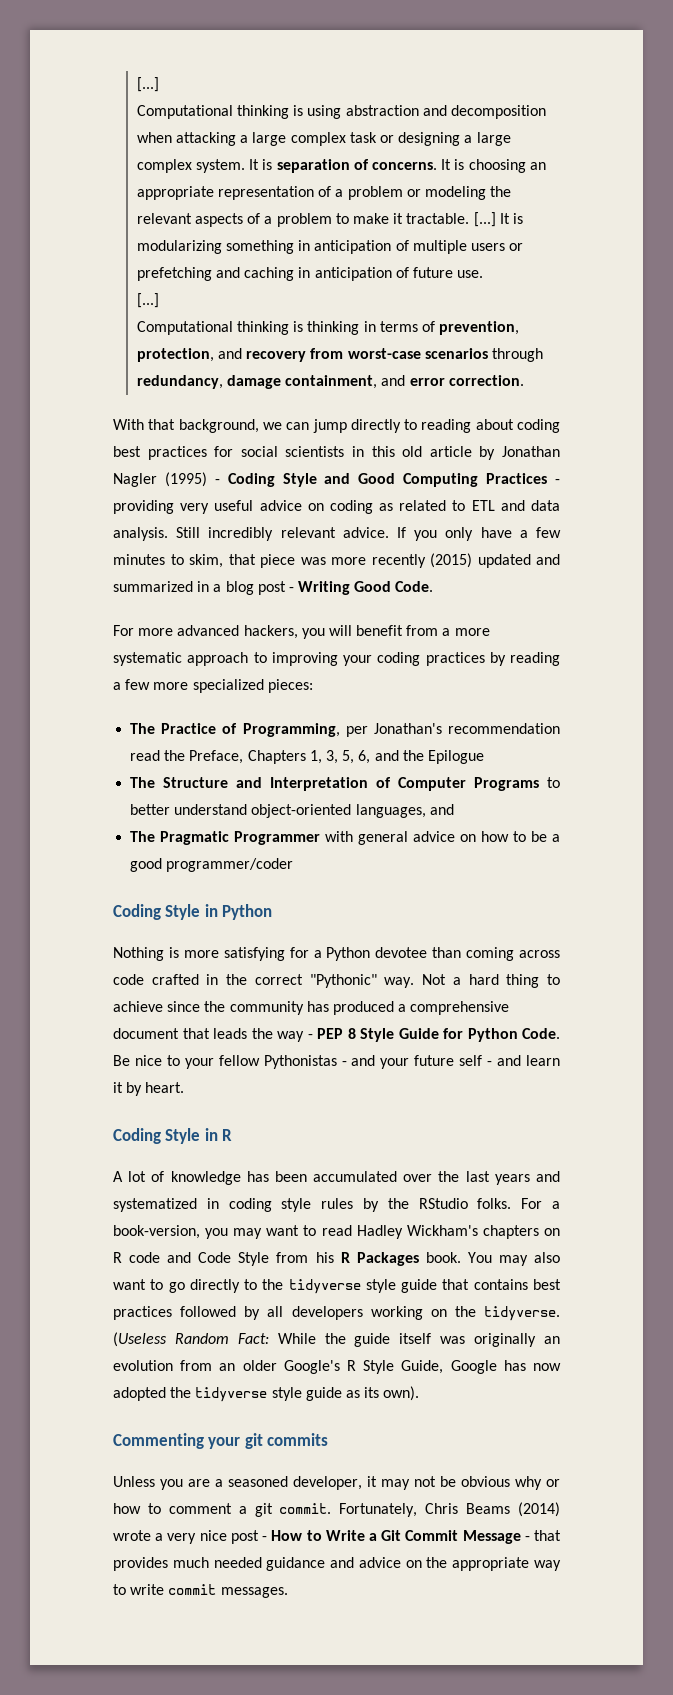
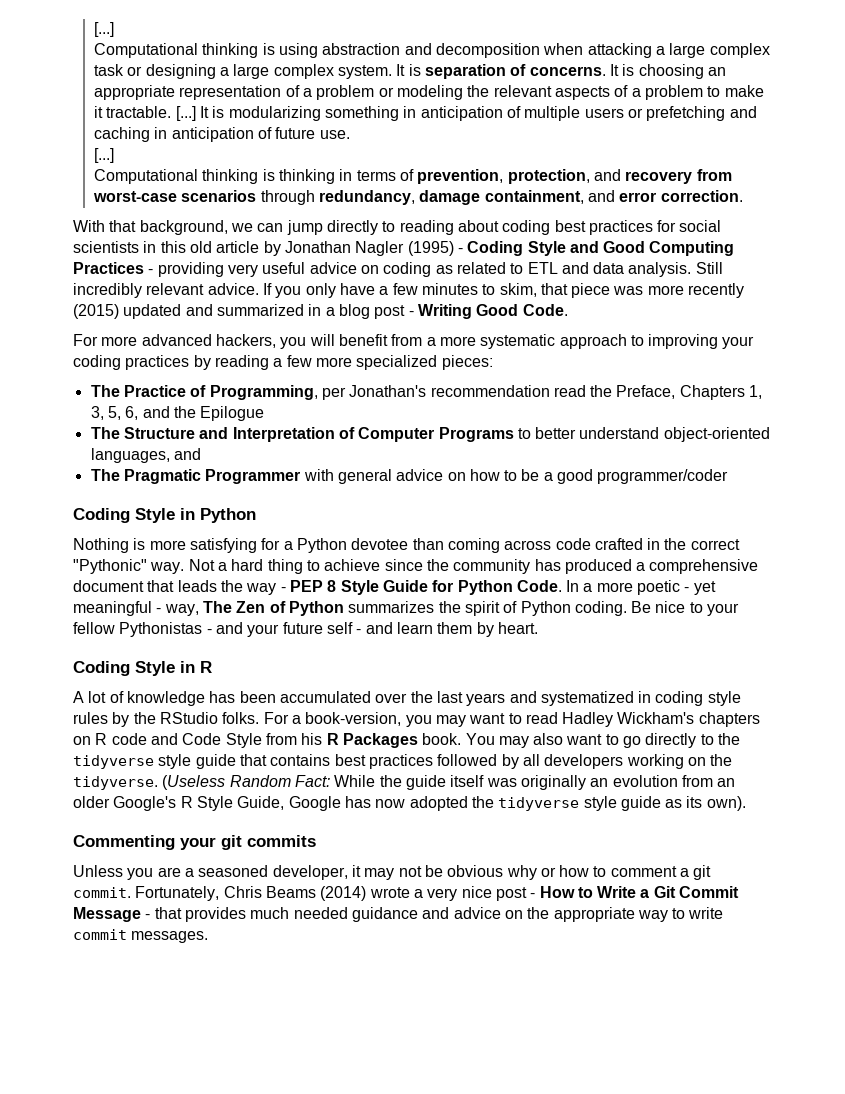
+ In a more poetic - yet meaningful - way, The Zen of Python summarizes the spirit of Python coding.
- Be nice to your fellow Pythonistas - and your future self - and learn it by heart.
+ Be nice to your fellow Pythonistas - and your future self - and learn them by heart.

